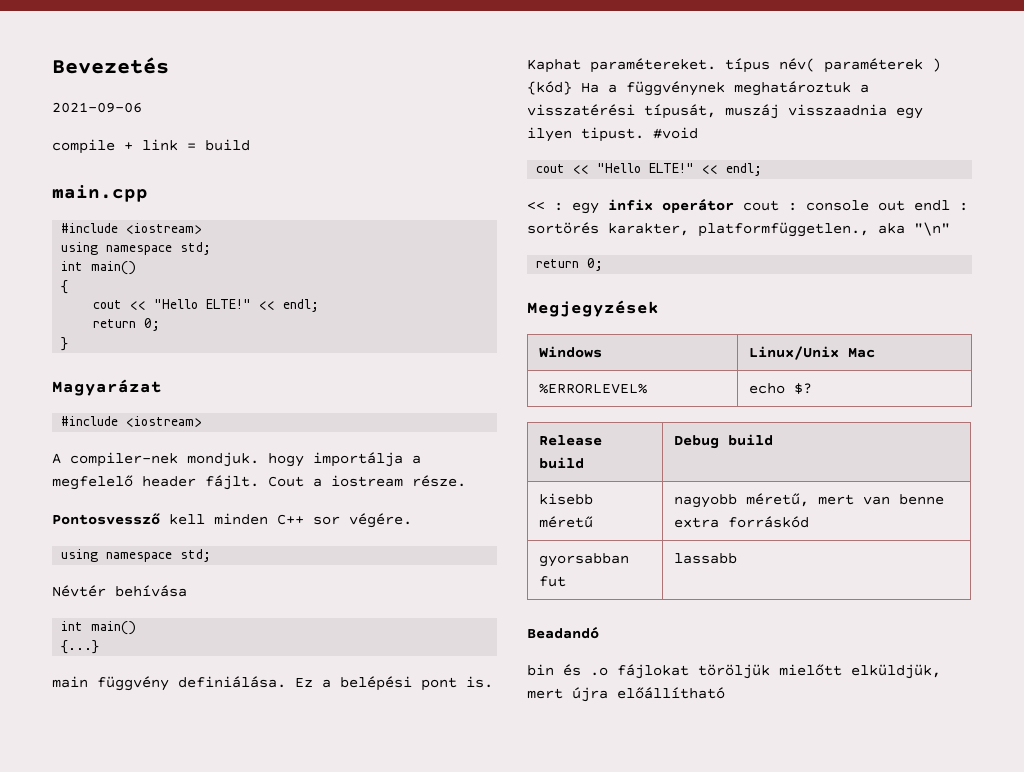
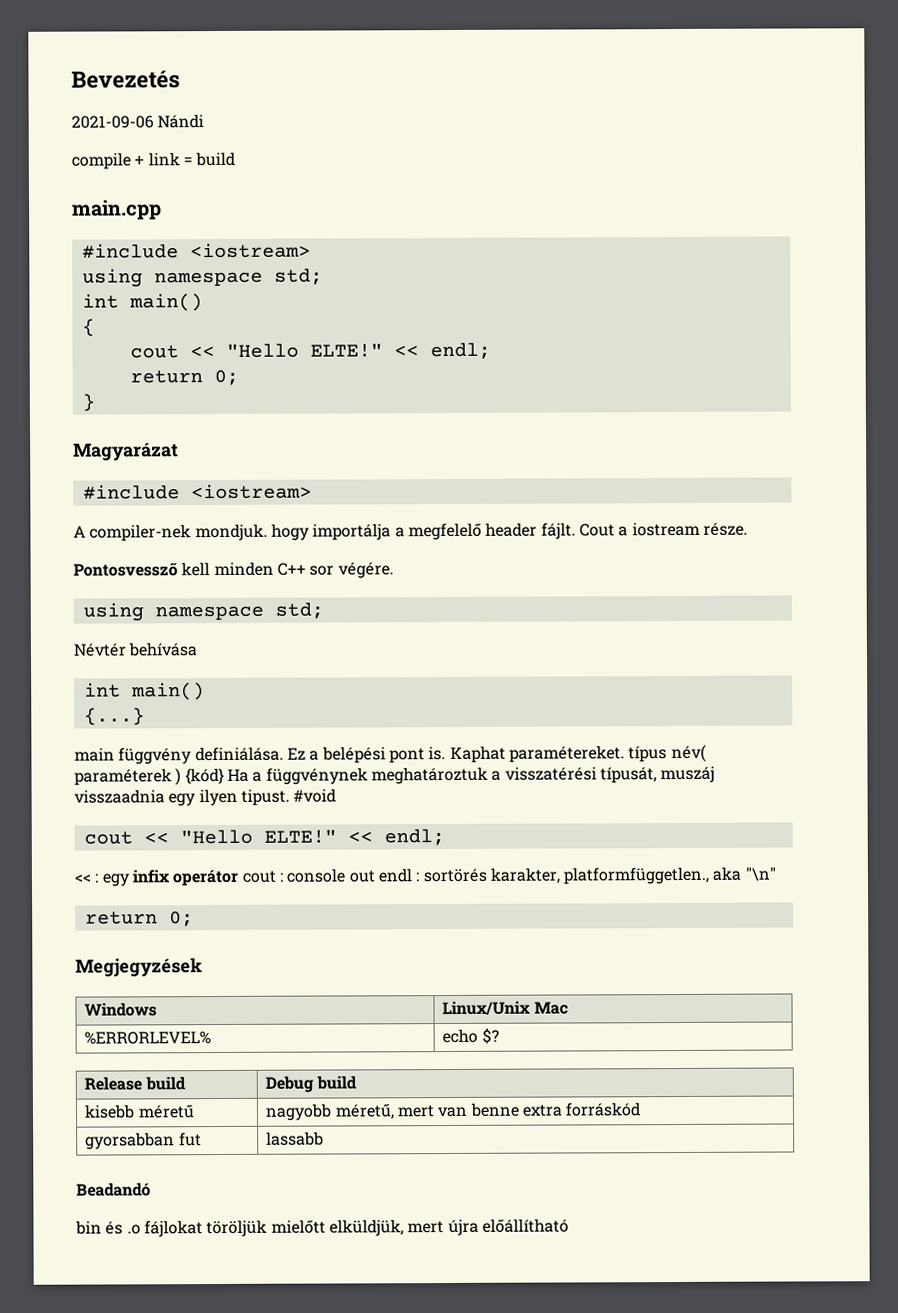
- 2021-09-06
+ 2021-09-06 Nándi

